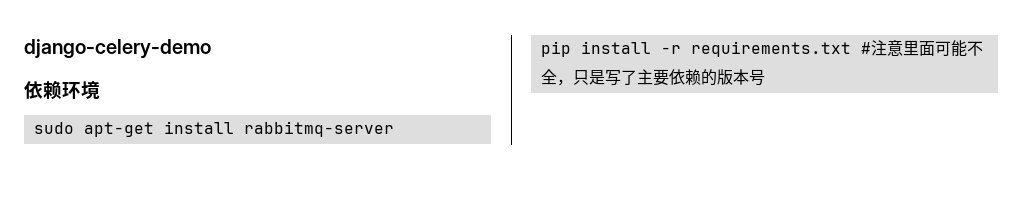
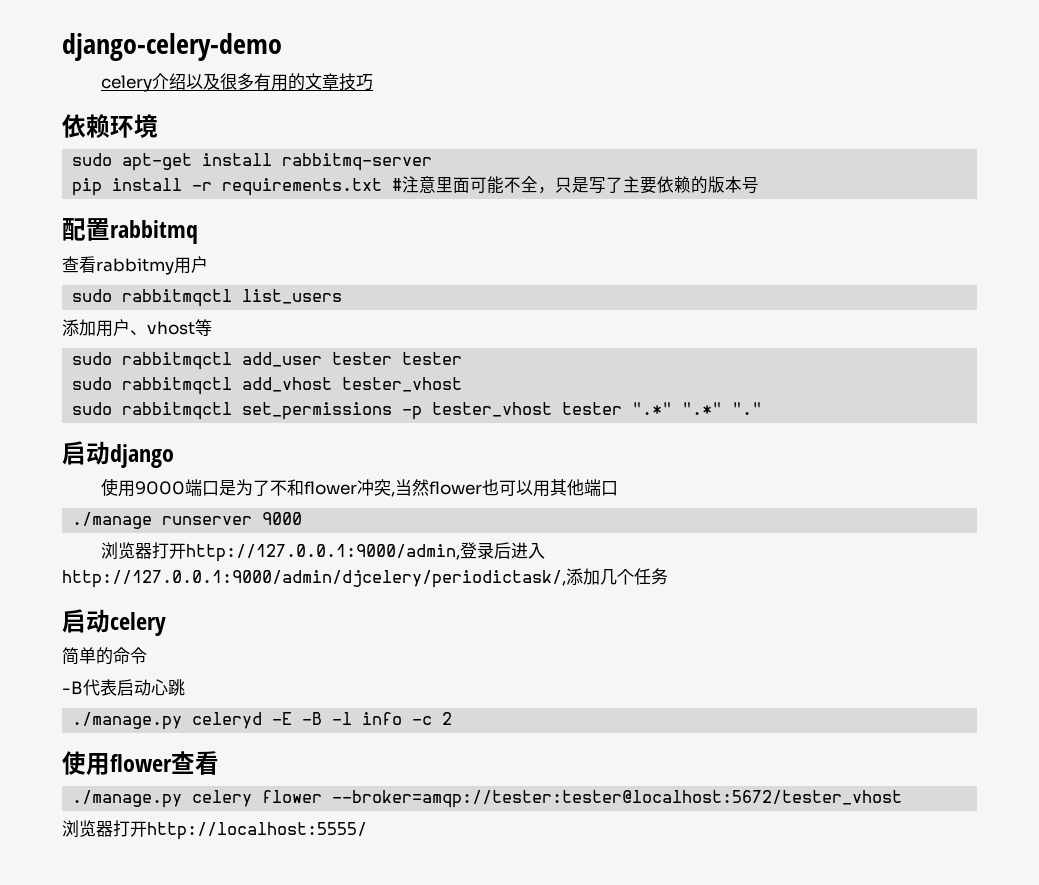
+ celery介绍以及很多有用的文章技巧
+ 配置rabbitmq
+ 查看rabbitmy用户
+ sudo rabbitmqctl list_users
+ 添加用户、vhost等
+ sudo rabbitmqctl add_user tester tester
+ sudo rabbitmqctl add_vhost tester_vhost
+ sudo rabbitmqctl set_permissions -p tester_vhost tester ".*" ".*" "."
+ 启动django
+ 使用9000端口是为了不和flower冲突,当然flower也可以用其他端口
+ ./manage runserver 9000
+ 浏览器打开http://127.0.0.1:9000/admin,登录后进入http://127.0.0.1:9000/admin/djcelery/periodictask/,添加几个任务
+ 启动celery
+ 简单的命令
+ -B代表启动心跳
+ ./manage.py celeryd -E -B -l info -c 2
+ 使用flower查看
+ ./manage.py celery flower --broker=amqp://tester:tester@localhost:5672/tester_vhost
+ 浏览器打开http://localhost:5555/

